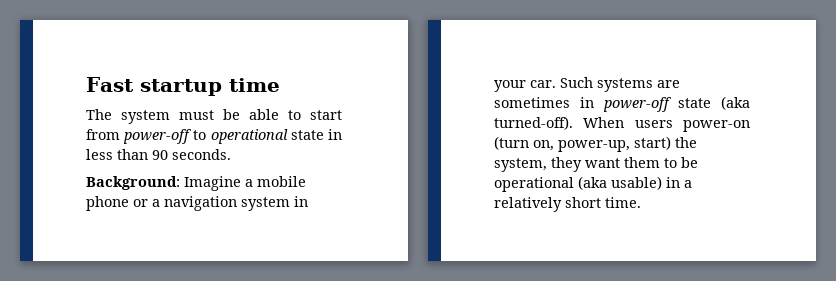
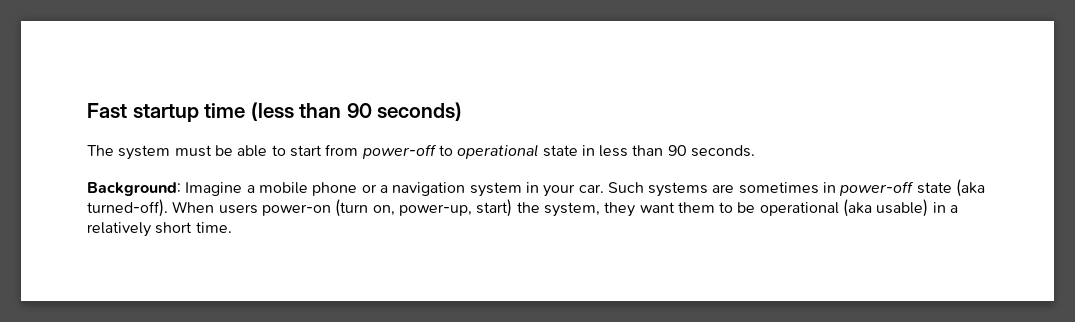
- Fast startup time
+ Fast startup time (less than 90 seconds)

